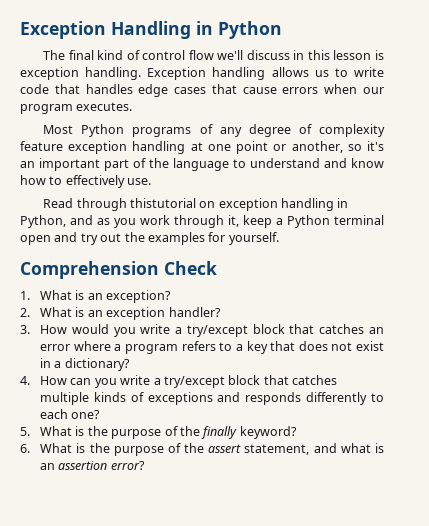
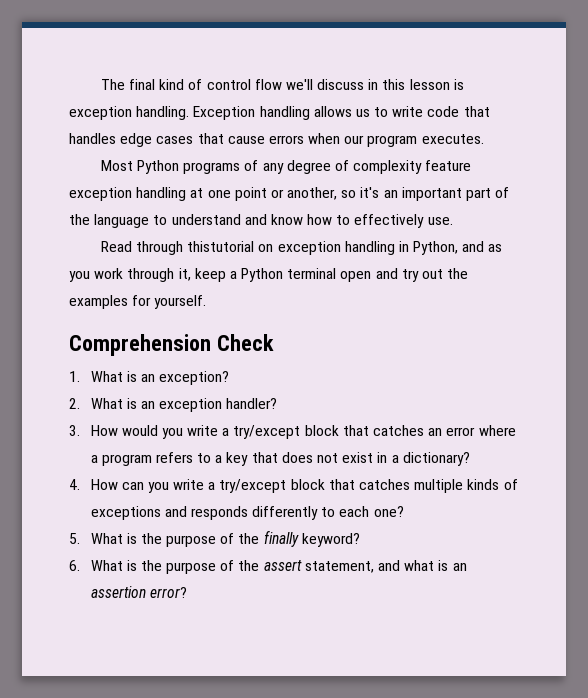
- Exception Handling in Python

